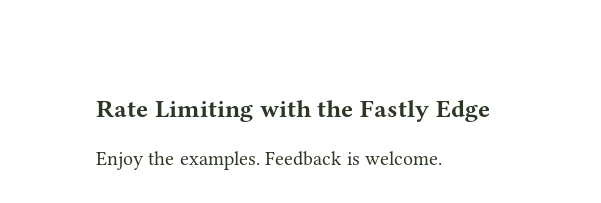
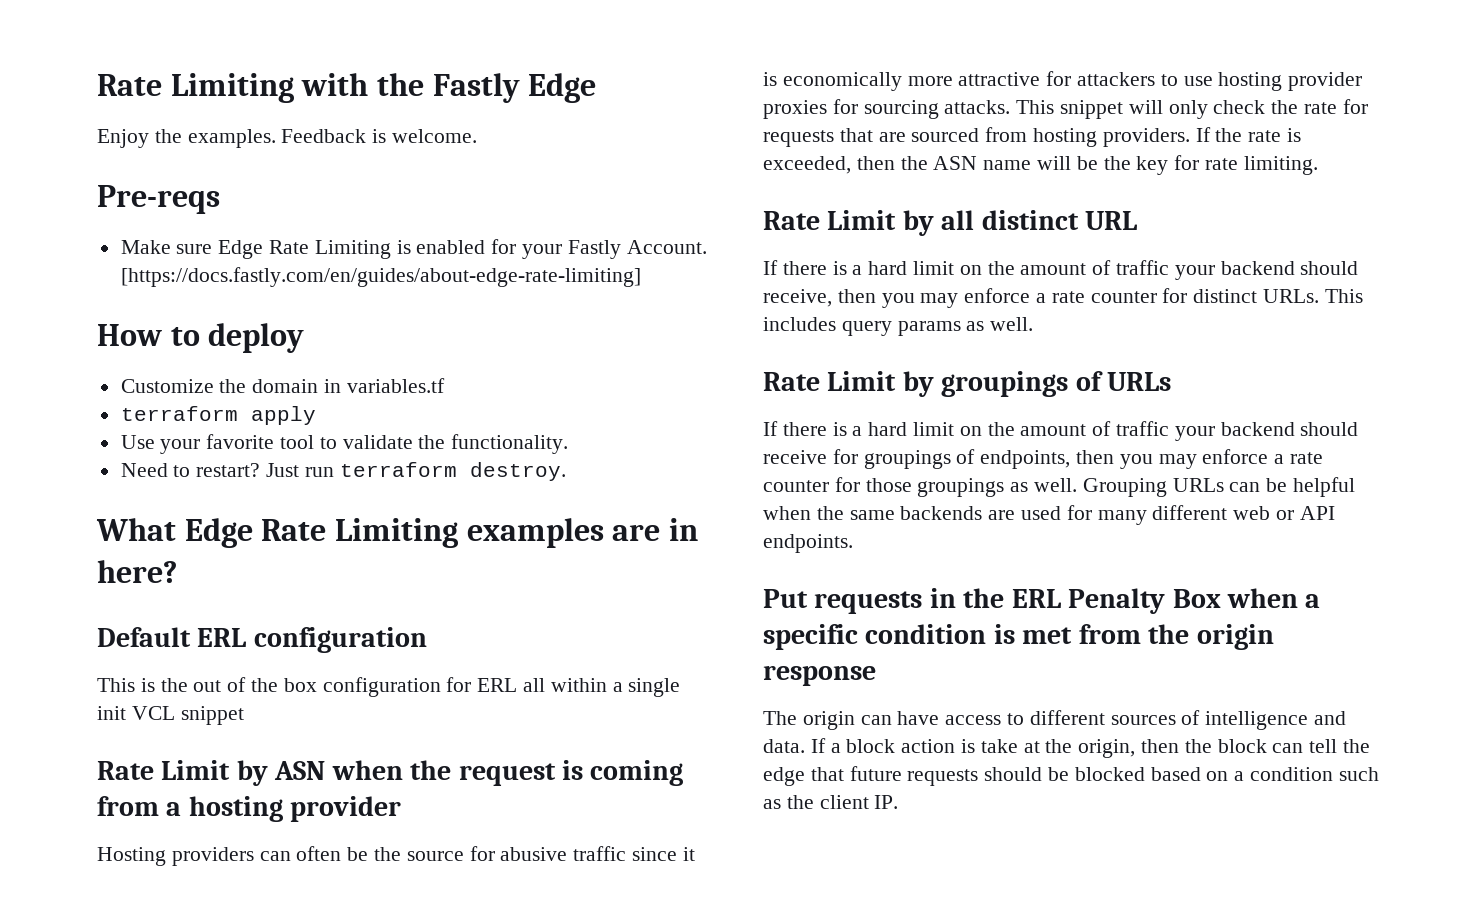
+ Pre-reqs
+ Make sure Edge Rate Limiting is enabled for your Fastly Account. [https://docs.fastly.com/en/guides/about-edge-rate-limiting]
+ How to deploy
+ Customize the domain in variables.tf
+ terraform apply
+ Use your favorite tool to validate the functionality.
+ Need to restart? Just run terraform destroy.
+ What Edge Rate Limiting examples are in here?
+ Default ERL configuration
+ This is the out of the box configuration for ERL all within a single init VCL snippet
+ Rate Limit by ASN when the request is coming from a hosting provider
+ Hosting providers can often be the source for abusive traffic since it is economically more attractive for attackers to use hosting provider proxies for sourcing attacks. This snippet will only check the rate for requests that are sourced from hosting providers. If the rate is exceeded, then the ASN name will be the key for rate limiting.
+ Rate Limit by all distinct URL
+ If there is a hard limit on the amount of traffic your backend should receive, then you may enforce a rate counter for distinct URLs. This includes query params as well.
+ Rate Limit by groupings of URLs
+ If there is a hard limit on the amount of traffic your backend should receive for groupings of endpoints, then you may enforce a rate counter for those groupings as well. Grouping URLs can be helpful when the same backends are used for many different web or API endpoints.
+ Put requests in the ERL Penalty Box when a specific condition is met from the origin response
+ The origin can have access to different sources of intelligence and data. If a block action is take at the origin, then the block can tell the edge that future requests should be blocked based on a condition such as the client IP.

